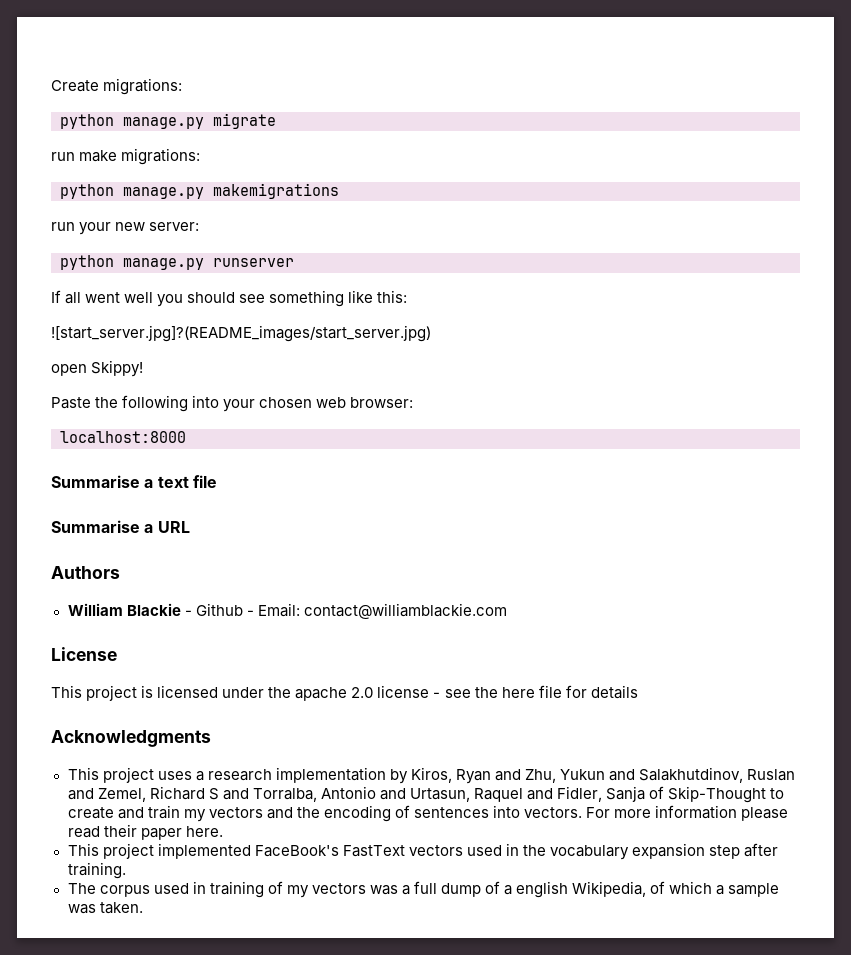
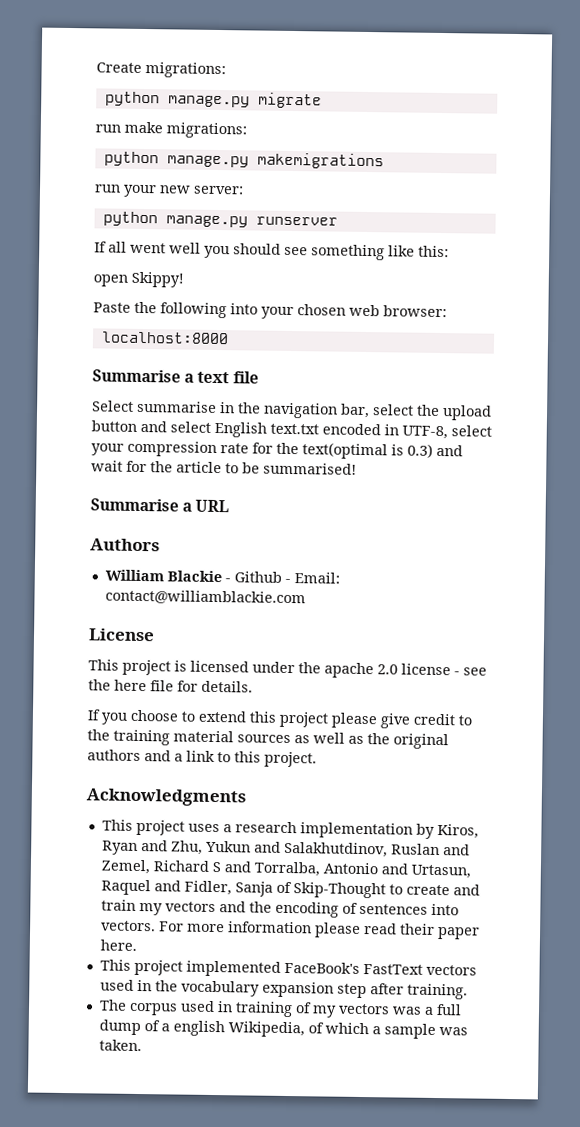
- ![start_server.jpg]?(README_images/start_server.jpg)
+ Select summarise in the navigation bar, select the upload button and select English text.txt encoded in UTF-8, select your compression rate for the text(optimal is 0.3) and wait for the article to be summarised!
- This project is licensed under the apache 2.0 license - see the here file for details
+ This project is licensed under the apache 2.0 license - see the here file for details.
+ If you choose to extend this project please give credit to the training material sources as well as the original authors and a link to this project.

